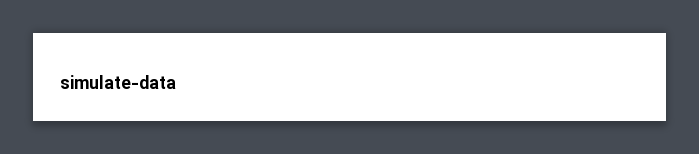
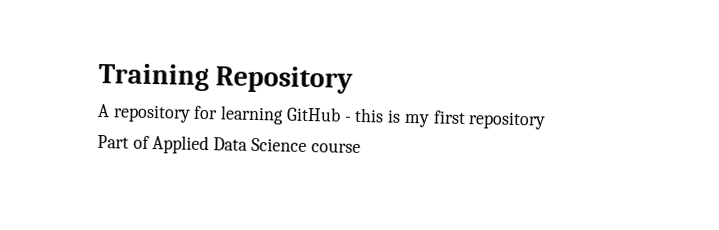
- simulate-data
+ Training Repository
+ A repository for learning GitHub - this is my first repository
+ Part of Applied Data Science course

